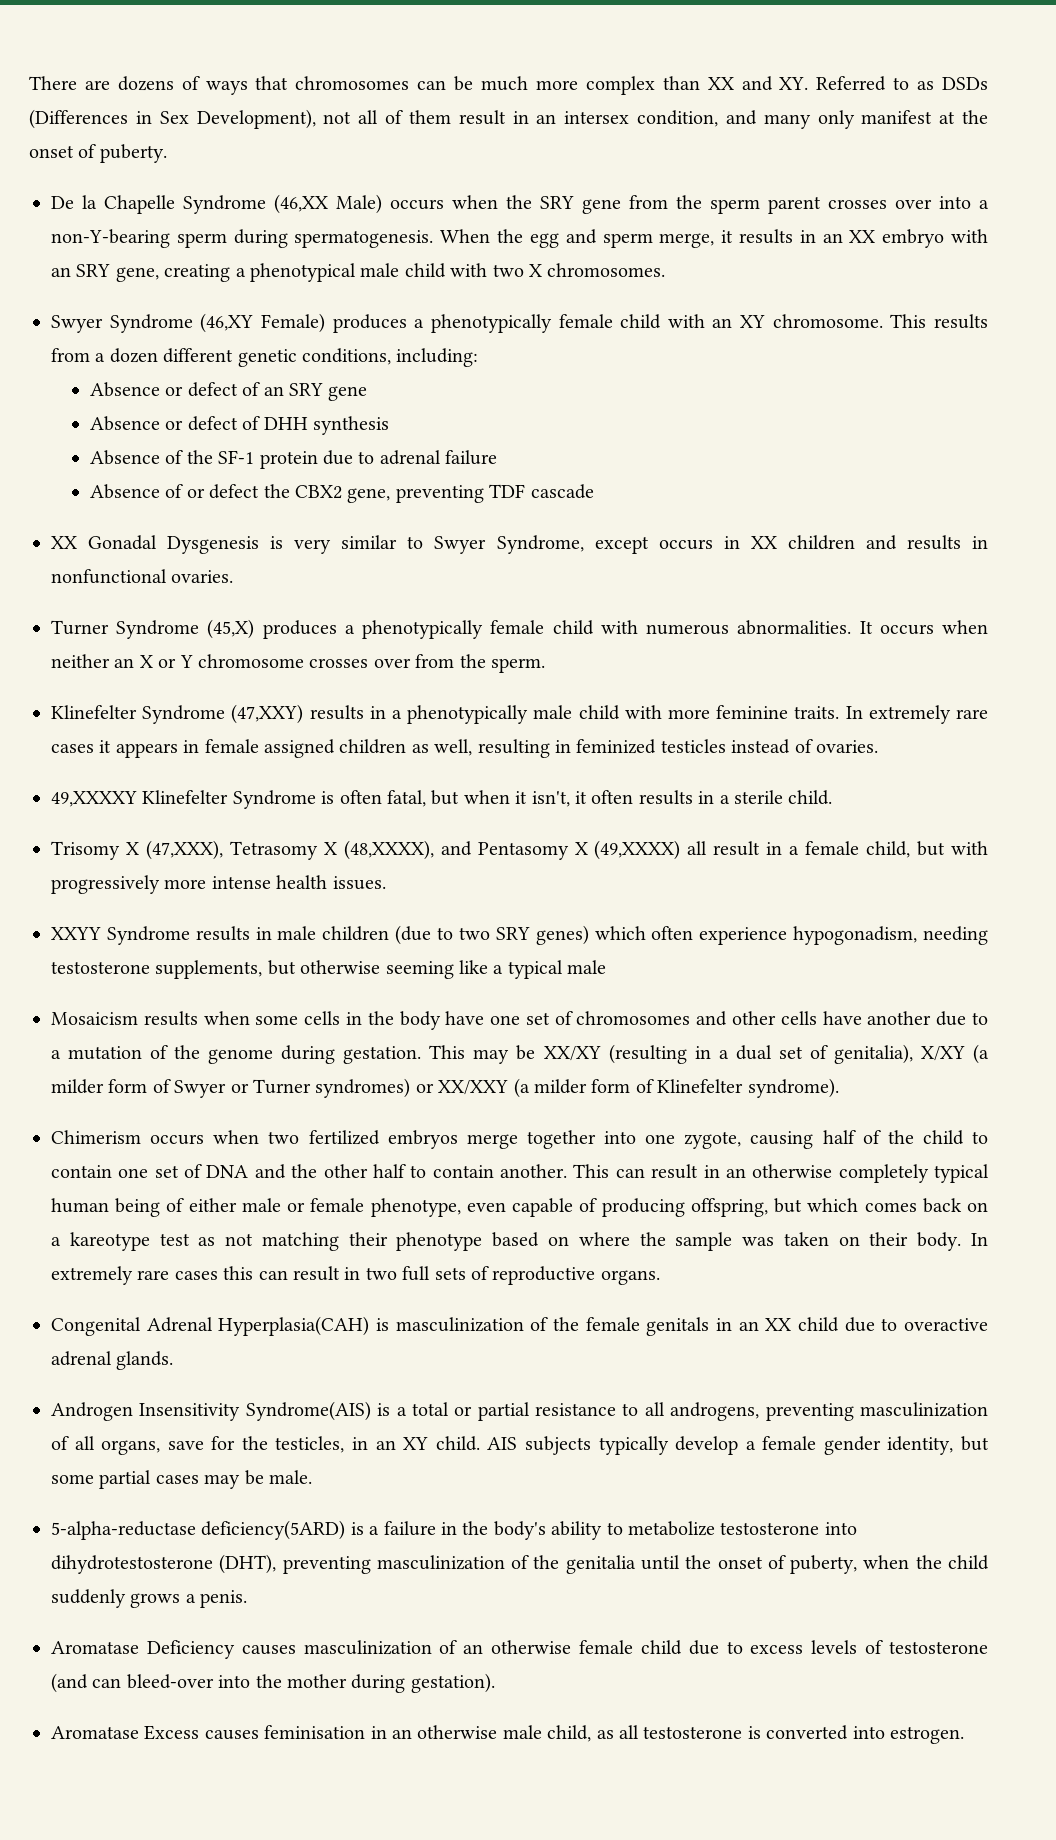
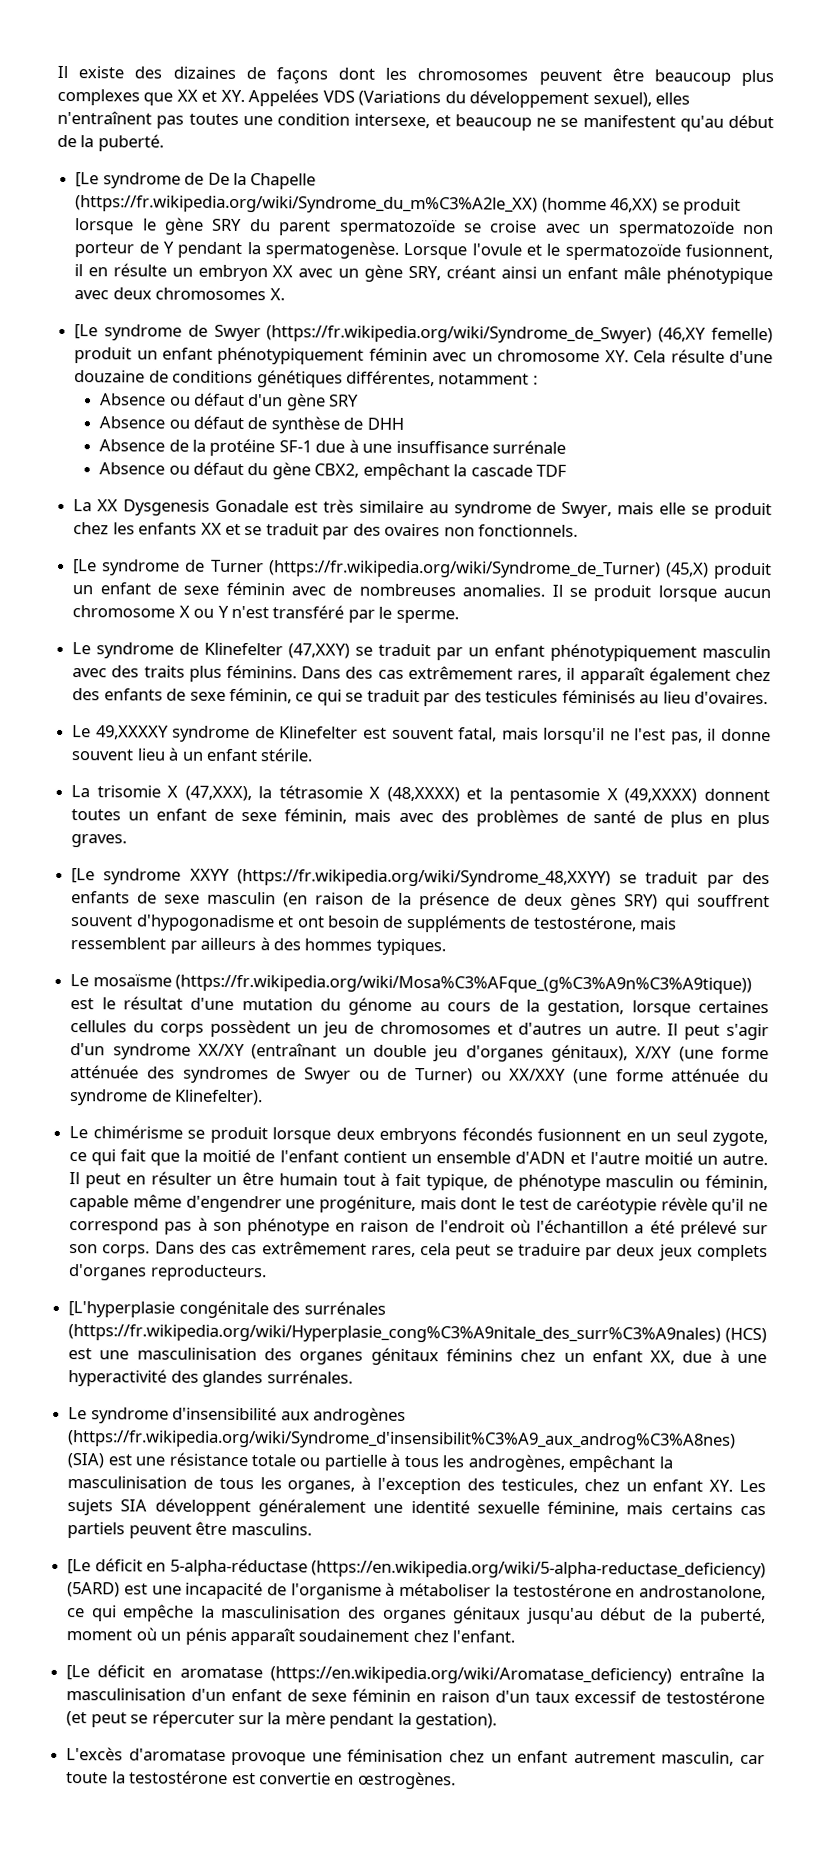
- There are dozens of ways that chromosomes can be much more complex than XX and XY. Referred to as DSDs (Differences in Sex Development), not all of them result in an intersex condition, and many only manifest at the onset of puberty.
- De la Chapelle Syndrome (46,XX Male) occurs when the SRY gene from the sperm parent crosses over into a non-Y-bearing sperm during spermatogenesis. When the egg and sperm merge, it results in an XX embryo with an SRY gene, creating a phenotypical male child with two X chromosomes.
- Swyer Syndrome (46,XY Female) produces a phenotypically female child with an XY chromosome. This results from a dozen different genetic conditions, including:
- Absence or defect of an SRY gene
- Absence or defect of DHH synthesis
- Absence of the SF-1 protein due to adrenal failure
- Absence of or defect the CBX2 gene, preventing TDF cascade
- XX Gonadal Dysgenesis is very similar to Swyer Syndrome, except occurs in XX children and results in nonfunctional ovaries.
- Turner Syndrome (45,X) produces a phenotypically female child with numerous abnormalities. It occurs when neither an X or Y chromosome crosses over from the sperm.
- Klinefelter Syndrome (47,XXY) results in a phenotypically male child with more feminine traits. In extremely rare cases it appears in female assigned children as well, resulting in feminized testicles instead of ovaries.
- 49,XXXXY Klinefelter Syndrome is often fatal, but when it isn't, it often results in a sterile child.
- Trisomy X (47,XXX), Tetrasomy X (48,XXXX), and Pentasomy X (49,XXXX) all result in a female child, but with progressively more intense health issues.
- XXYY Syndrome results in male children (due to two SRY genes) which often experience hypogonadism, needing testosterone supplements, but otherwise seeming like a typical male
- Mosaicism results when some cells in the body have one set of chromosomes and other cells have another due to a mutation of the genome during gestation. This may be XX/XY (resulting in a dual set of genitalia), X/XY (a milder form of Swyer or Turner syndromes) or XX/XXY (a milder form of Klinefelter syndrome).
- Chimerism occurs when two fertilized embryos merge together into one zygote, causing half of the child to contain one set of DNA and the other half to contain another. This can result in an otherwise completely typical human being of either male or female phenotype, even capable of producing offspring, but which comes back on a kareotype test as not matching their phenotype based on where the sample was taken on their body. In extremely rare cases this can result in two full sets of reproductive organs.
- Congenital Adrenal Hyperplasia(CAH) is masculinization of the female genitals in an XX child due to overactive adrenal glands.
- Androgen Insensitivity Syndrome(AIS) is a total or partial resistance to all androgens, preventing masculinization of all organs, save for the testicles, in an XY child. AIS subjects typically develop a female gender identity, but some partial cases may be male.
- 5-alpha-reductase deficiency(5ARD) is a failure in the body's ability to metabolize testosterone into dihydrotestosterone (DHT), preventing masculinization of the genitalia until the onset of puberty, when the child suddenly grows a penis.
- Aromatase Deficiency causes masculinization of an otherwise female child due to excess levels of testosterone (and can bleed-over into the mother during gestation).
- Aromatase Excess causes feminisation in an otherwise male child, as all testosterone is converted into estrogen.
+ Il existe des dizaines de façons dont les chromosomes peuvent être beaucoup plus complexes que XX et XY. Appelées VDS (Variations du développement sexuel), elles n'entraînent pas toutes une condition intersexe, et beaucoup ne se manifestent qu'au début de la puberté.
+ [Le syndrome de De la Chapelle (https://fr.wikipedia.org/wiki/Syndrome_du_m%C3%A2le_XX) (homme 46,XX) se produit lorsque le gène SRY du parent spermatozoïde se croise avec un spermatozoïde non porteur de Y pendant la spermatogenèse. Lorsque l'ovule et le spermatozoïde fusionnent, il en résulte un embryon XX avec un gène SRY, créant ainsi un enfant mâle phénotypique avec deux chromosomes X.
+ [Le syndrome de Swyer (https://fr.wikipedia.org/wiki/Syndrome_de_Swyer) (46,XY femelle) produit un enfant phénotypiquement féminin avec un chromosome XY. Cela résulte d'une douzaine de conditions génétiques différentes, notamment :
+ Absence ou défaut d'un gène SRY
+ Absence ou défaut de synthèse de DHH
+ Absence de la protéine SF-1 due à une insuffisance surrénale
+ Absence ou défaut du gène CBX2, empêchant la cascade TDF
+ La XX Dysgenesis Gonadale est très similaire au syndrome de Swyer, mais elle se produit chez les enfants XX et se traduit par des ovaires non fonctionnels.
+ [Le syndrome de Turner (https://fr.wikipedia.org/wiki/Syndrome_de_Turner) (45,X) produit un enfant de sexe féminin avec de nombreuses anomalies. Il se produit lorsque aucun chromosome X ou Y n'est transféré par le sperme.
+ Le syndrome de Klinefelter (47,XXY) se traduit par un enfant phénotypiquement masculin avec des traits plus féminins. Dans des cas extrêmement rares, il apparaît également chez des enfants de sexe féminin, ce qui se traduit par des testicules féminisés au lieu d'ovaires.
+ Le 49,XXXXY syndrome de Klinefelter est souvent fatal, mais lorsqu'il ne l'est pas, il donne souvent lieu à un enfant stérile.
+ La trisomie X (47,XXX), la tétrasomie X (48,XXXX) et la pentasomie X (49,XXXX) donnent toutes un enfant de sexe féminin, mais avec des problèmes de santé de plus en plus graves.
+ [Le syndrome XXYY (https://fr.wikipedia.org/wiki/Syndrome_48,XXYY) se traduit par des enfants de sexe masculin (en raison de la présence de deux gènes SRY) qui souffrent souvent d'hypogonadisme et ont besoin de suppléments de testostérone, mais ressemblent par ailleurs à des hommes typiques.
+ Le mosaïsme (https://fr.wikipedia.org/wiki/Mosa%C3%AFque_(g%C3%A9n%C3%A9tique)) est le résultat d'une mutation du génome au cours de la gestation, lorsque certaines cellules du corps possèdent un jeu de chromosomes et d'autres un autre. Il peut s'agir d'un syndrome XX/XY (entraînant un double jeu d'organes génitaux), X/XY (une forme atténuée des syndromes de Swyer ou de Turner) ou XX/XXY (une forme atténuée du syndrome de Klinefelter).
+ Le chimérisme se produit lorsque deux embryons fécondés fusionnent en un seul zygote, ce qui fait que la moitié de l'enfant contient un ensemble d'ADN et l'autre moitié un autre. Il peut en résulter un être humain tout à fait typique, de phénotype masculin ou féminin, capable même d'engendrer une progéniture, mais dont le test de caréotypie révèle qu'il ne correspond pas à son phénotype en raison de l'endroit où l'échantillon a été prélevé sur son corps. Dans des cas extrêmement rares, cela peut se traduire par deux jeux complets d'organes reproducteurs.
+ [L'hyperplasie congénitale des surrénales (https://fr.wikipedia.org/wiki/Hyperplasie_cong%C3%A9nitale_des_surr%C3%A9nales) (HCS) est une masculinisation des organes génitaux féminins chez un enfant XX, due à une hyperactivité des glandes surrénales.
+ Le syndrome d'insensibilité aux androgènes (https://fr.wikipedia.org/wiki/Syndrome_d'insensibilit%C3%A9_aux_androg%C3%A8nes) (SIA) est une résistance totale ou partielle à tous les androgènes, empêchant la masculinisation de tous les organes, à l'exception des testicules, chez un enfant XY. Les sujets SIA développent généralement une identité sexuelle féminine, mais certains cas partiels peuvent être masculins.
+ [Le déficit en 5-alpha-réductase (https://en.wikipedia.org/wiki/5-alpha-reductase_deficiency) (5ARD) est une incapacité de l'organisme à métaboliser la testostérone en androstanolone, ce qui empêche la masculinisation des organes génitaux jusqu'au début de la puberté, moment où un pénis apparaît soudainement chez l'enfant.
+ [Le déficit en aromatase (https://en.wikipedia.org/wiki/Aromatase_deficiency) entraîne la masculinisation d'un enfant de sexe féminin en raison d'un taux excessif de testostérone (et peut se répercuter sur la mère pendant la gestation).
+ L'excès d'aromatase provoque une féminisation chez un enfant autrement masculin, car toute la testostérone est convertie en œstrogènes.

